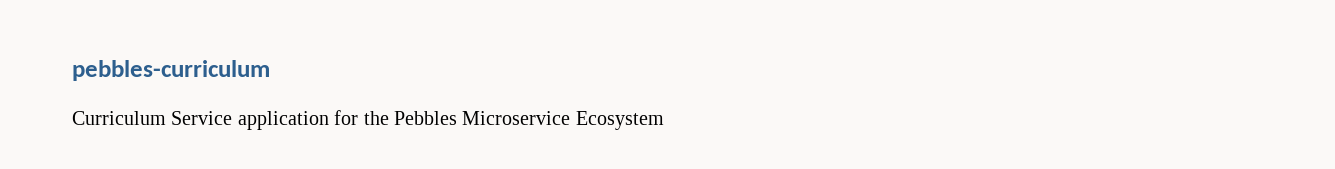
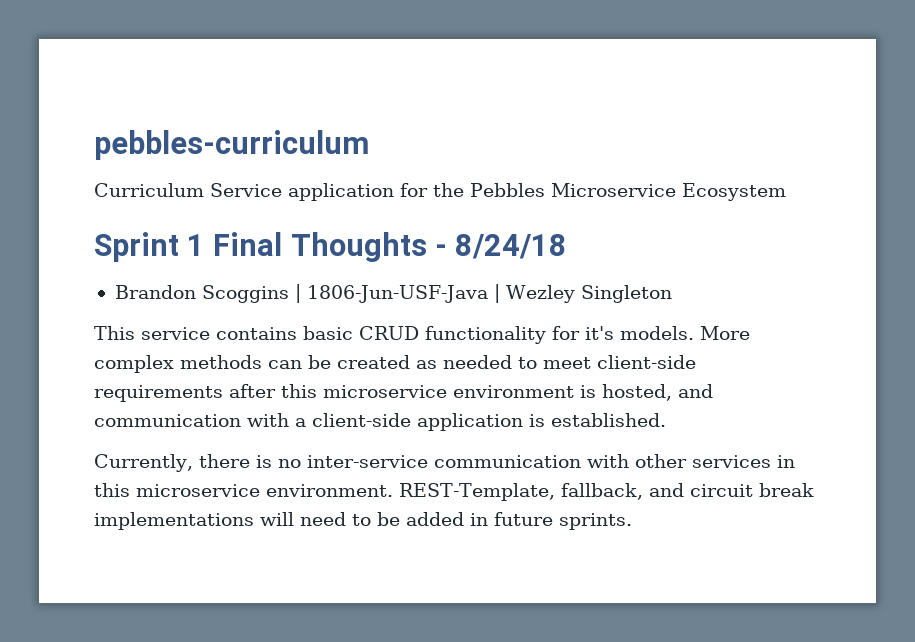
+ Sprint 1 Final Thoughts - 8/24/18
+ Brandon Scoggins | 1806-Jun-USF-Java | Wezley Singleton
+ This service contains basic CRUD functionality for it's models. More complex methods can be created as needed to meet client-side requirements after this microservice environment is hosted, and communication with a client-side application is established.
+ Currently, there is no inter-service communication with other services in this microservice environment. REST-Template, fallback, and circuit break implementations will need to be added in future sprints.

